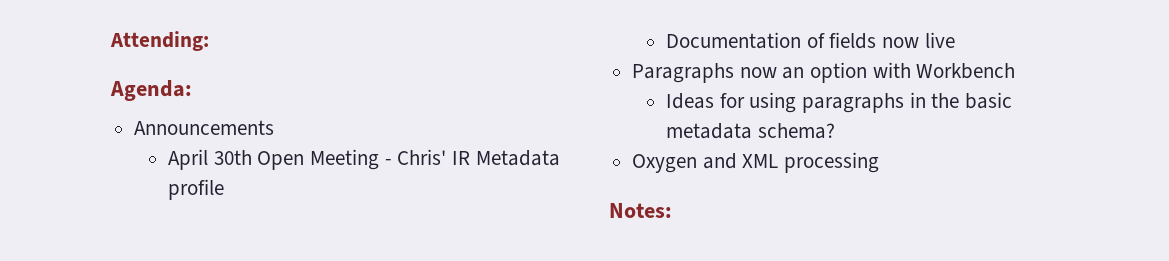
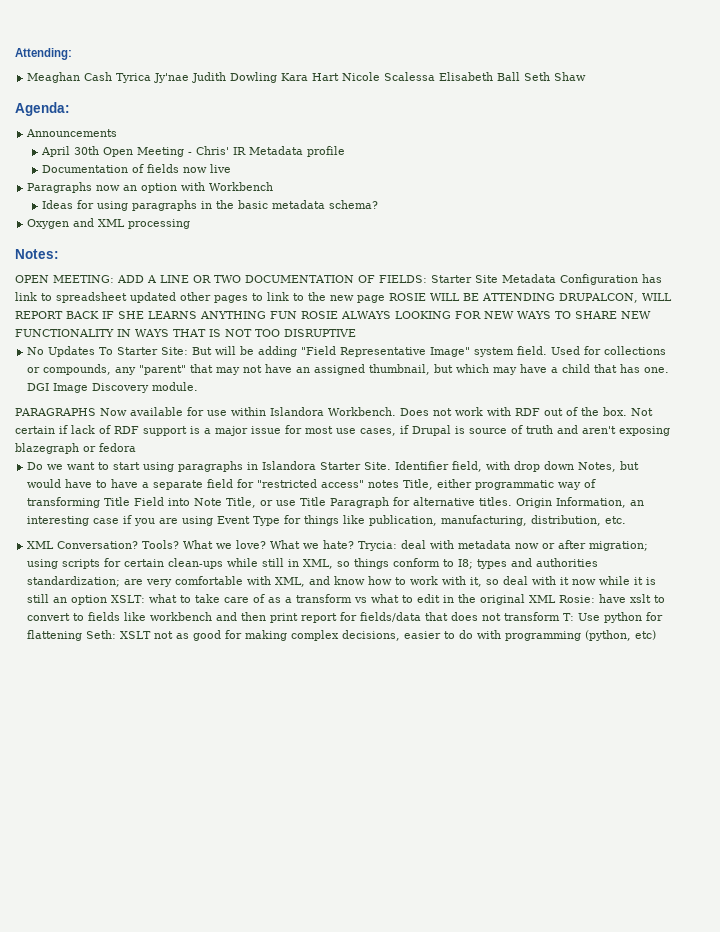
+ Meaghan Cash Tyrica Jy'nae Judith Dowling Kara Hart Nicole Scalessa Elisabeth Ball Seth Shaw
+ OPEN MEETING: ADD A LINE OR TWO DOCUMENTATION OF FIELDS: Starter Site Metadata Configuration has link to spreadsheet updated other pages to link to the new page ROSIE WILL BE ATTENDING DRUPALCON, WILL REPORT BACK IF SHE LEARNS ANYTHING FUN ROSIE ALWAYS LOOKING FOR NEW WAYS TO SHARE NEW FUNCTIONALITY IN WAYS THAT IS NOT TOO DISRUPTIVE
+ No Updates To Starter Site: But will be adding "Field Representative Image" system field. Used for collections or compounds, any "parent" that may not have an assigned thumbnail, but which may have a child that has one. DGI Image Discovery module.
+ PARAGRAPHS Now available for use within Islandora Workbench. Does not work with RDF out of the box. Not certain if lack of RDF support is a major issue for most use cases, if Drupal is source of truth and aren't exposing blazegraph or fedora
+ Do we want to start using paragraphs in Islandora Starter Site. Identifier field, with drop down Notes, but would have to have a separate field for "restricted access" notes Title, either programmatic way of transforming Title Field into Note Title, or use Title Paragraph for alternative titles. Origin Information, an interesting case if you are using Event Type for things like publication, manufacturing, distribution, etc.
+ XML Conversation? Tools? What we love? What we hate? Trycia: deal with metadata now or after migration; using scripts for certain clean-ups while still in XML, so things conform to I8; types and authorities standardization; are very comfortable with XML, and know how to work with it, so deal with it now while it is still an option XSLT: what to take care of as a transform vs what to edit in the original XML Rosie: have xslt to convert to fields like workbench and then print report for fields/data that does not transform T: Use python for flattening Seth: XSLT not as good for making complex decisions, easier to do with programming (python, etc)

